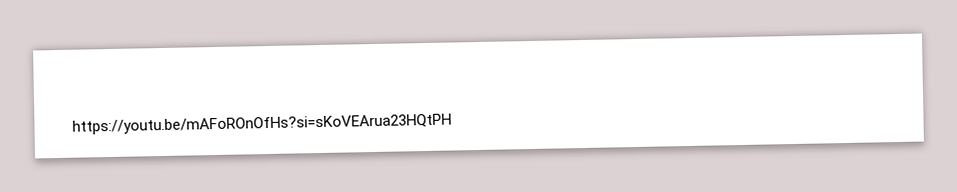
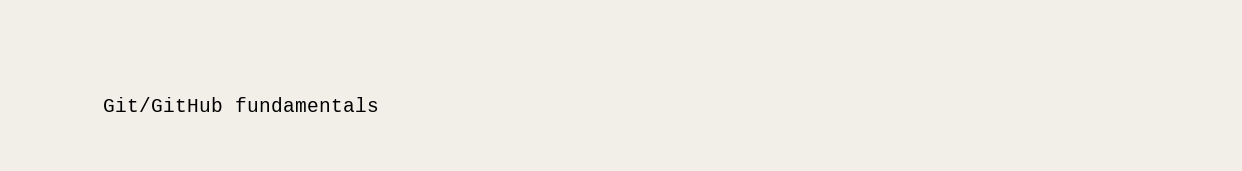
- https://youtu.be/mAFoROnOfHs?si=sKoVEArua23HQtPH
+ Git/GitHub fundamentals

